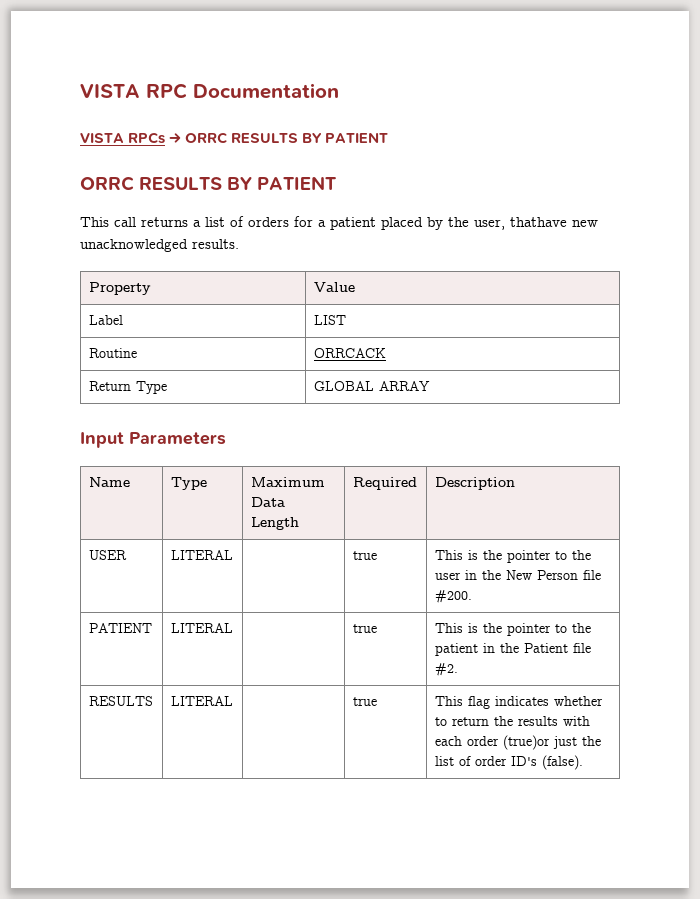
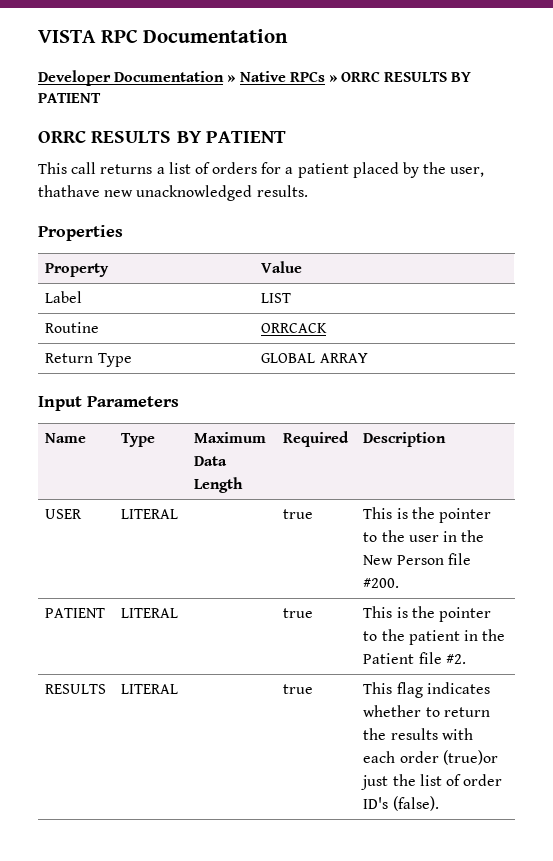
- VISTA RPCs → ORRC RESULTS BY PATIENT
+ Developer Documentation » Native RPCs » ORRC RESULTS BY PATIENT
+ Properties

